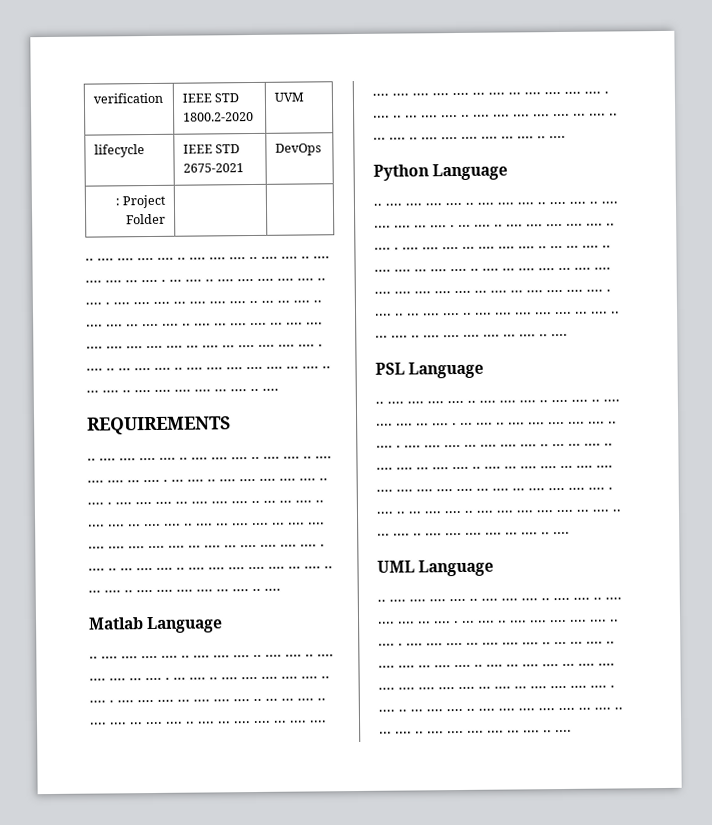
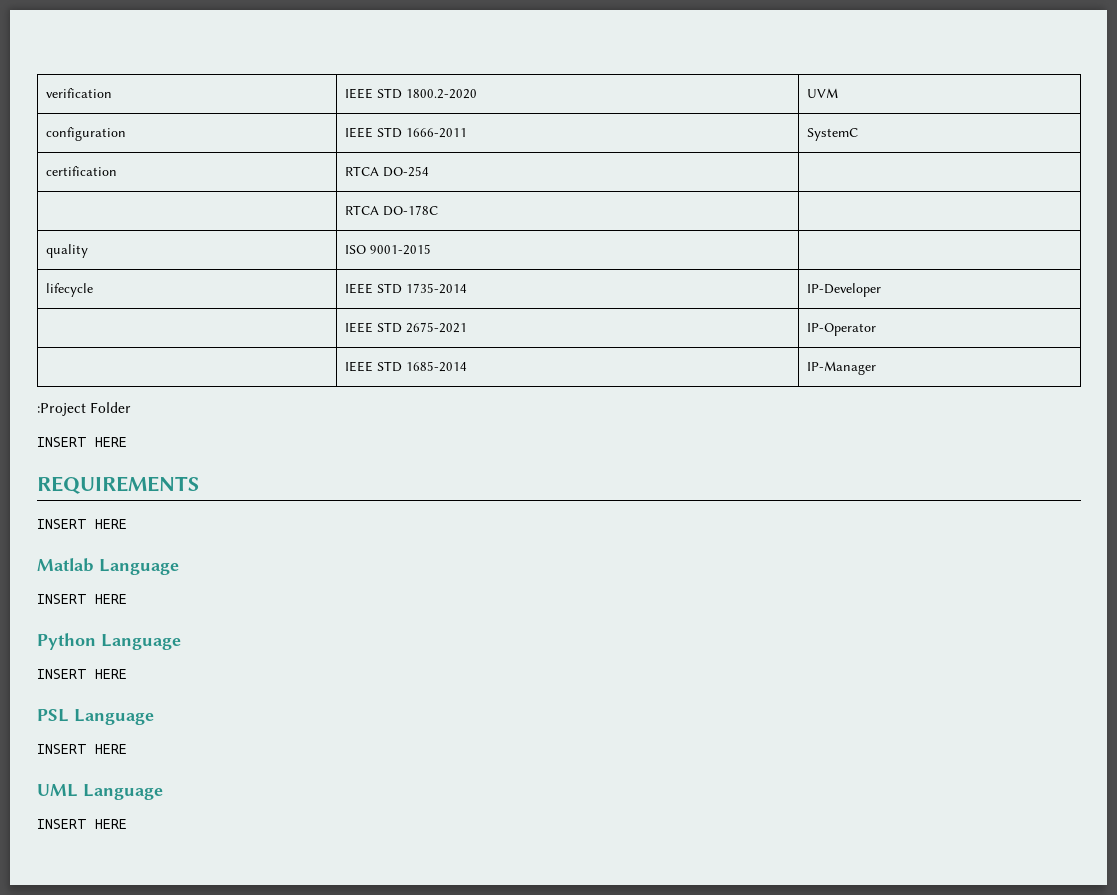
- lifecycle | IEEE STD 2675-2021 | DevOps
- : Project Folder | |
- .. .... .... .... .... .. .... .... .... .. .... .... .. .... .... .... ... .... . ... .... .. .... .... .... .... .... .. .... . .... .... .... ... .... .... .... .. ... ... .... .. .... .... ... .... .... .. .... ... .... .... ... .... .... .... .... .... .... .... ... .... ... .... .... .... .... . .... .. ... .... .... .. .... .... .... .... .... ... .... .. ... .... .. .... .... .... .... ... .... .. ....
+ configuration | IEEE STD 1666-2011 | SystemC
+ certification | RTCA DO-254 |
+ | RTCA DO-178C |
+ quality | ISO 9001-2015 |
+ lifecycle | IEEE STD 1735-2014 | IP-Developer
+ | IEEE STD 2675-2021 | IP-Operator
+ | IEEE STD 1685-2014 | IP-Manager
+ :Project Folder
+ INSERT HERE
  REQUIREMENTS
- .. .... .... .... .... .. .... .... .... .. .... .... .. .... .... .... ... .... . ... .... .. .... .... .... .... .... .. .... . .... .... .... ... .... .... .... .. ... ... .... .. .... .... ... .... .... .. .... ... .... .... ... .... .... .... .... .... .... .... ... .... ... .... .... .... .... . .... .. ... .... .... .. .... .... .... .... .... ... .... .. ... .... .. .... .... .... .... ... .... .. ....
+ INSERT HERE
  Matlab Language
- .. .... .... .... .... .. .... .... .... .. .... .... .. .... .... .... ... .... . ... .... .. .... .... .... .... .... .. .... . .... .... .... ... .... .... .... .. ... ... .... .. .... .... ... .... .... .. .... ... .... .... ... .... .... .... .... .... .... .... ... .... ... .... .... .... .... . .... .. ... .... .... .. .... .... .... .... .... ... .... .. ... .... .. .... .... .... .... ... .... .. ....
+ INSERT HERE
  Python Language
- .. .... .... .... .... .. .... .... .... .. .... .... .. .... .... .... ... .... . ... .... .. .... .... .... .... .... .. .... . .... .... .... ... .... .... .... .. ... ... .... .. .... .... ... .... .... .. .... ... .... .... ... .... .... .... .... .... .... .... ... .... ... .... .... .... .... . .... .. ... .... .... .. .... .... .... .... .... ... .... .. ... .... .. .... .... .... .... ... .... .. ....
+ INSERT HERE
  PSL Language
- .. .... .... .... .... .. .... .... .... .. .... .... .. .... .... .... ... .... . ... .... .. .... .... .... .... .... .. .... . .... .... .... ... .... .... .... .. ... ... .... .. .... .... ... .... .... .. .... ... .... .... ... .... .... .... .... .... .... .... ... .... ... .... .... .... .... . .... .. ... .... .... .. .... .... .... .... .... ... .... .. ... .... .. .... .... .... .... ... .... .. ....
+ INSERT HERE
  UML Language
- .. .... .... .... .... .. .... .... .... .. .... .... .. .... .... .... ... .... . ... .... .. .... .... .... .... .... .. .... . .... .... .... ... .... .... .... .. ... ... .... .. .... .... ... .... .... .. .... ... .... .... ... .... .... .... .... .... .... .... ... .... ... .... .... .... .... . .... .. ... .... .... .. .... .... .... .... .... ... .... .. ... .... .. .... .... .... .... ... .... .. ....
+ INSERT HERE

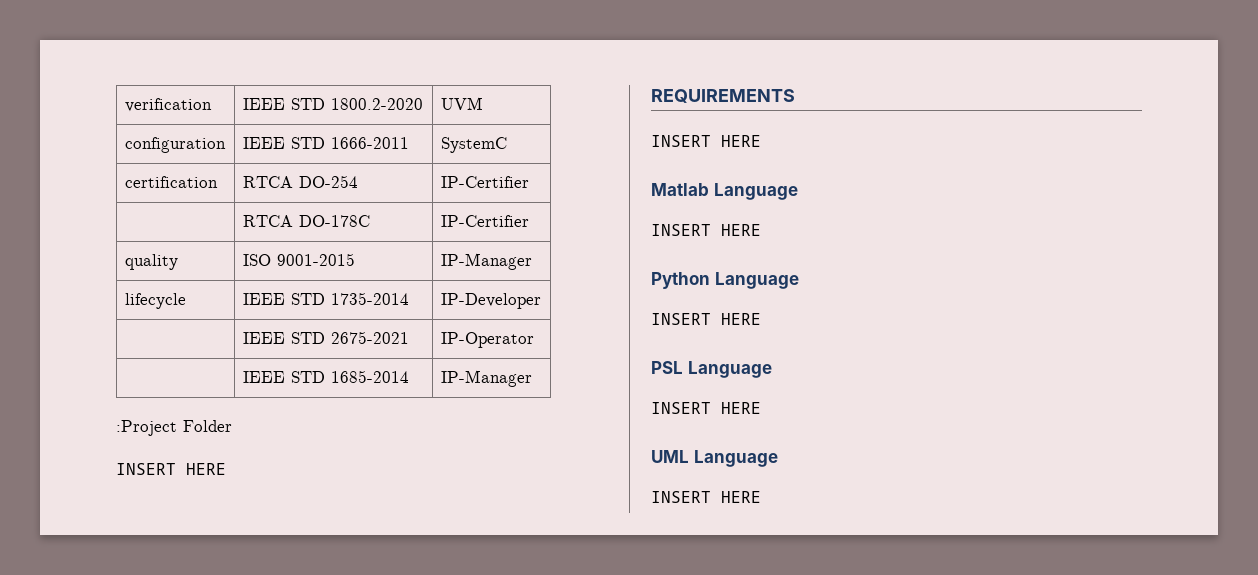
- certification | RTCA DO-254 |
+ certification | RTCA DO-254 | IP-Certifier
- | RTCA DO-178C |
+ | RTCA DO-178C | IP-Certifier
- quality | ISO 9001-2015 |
+ quality | ISO 9001-2015 | IP-Manager

